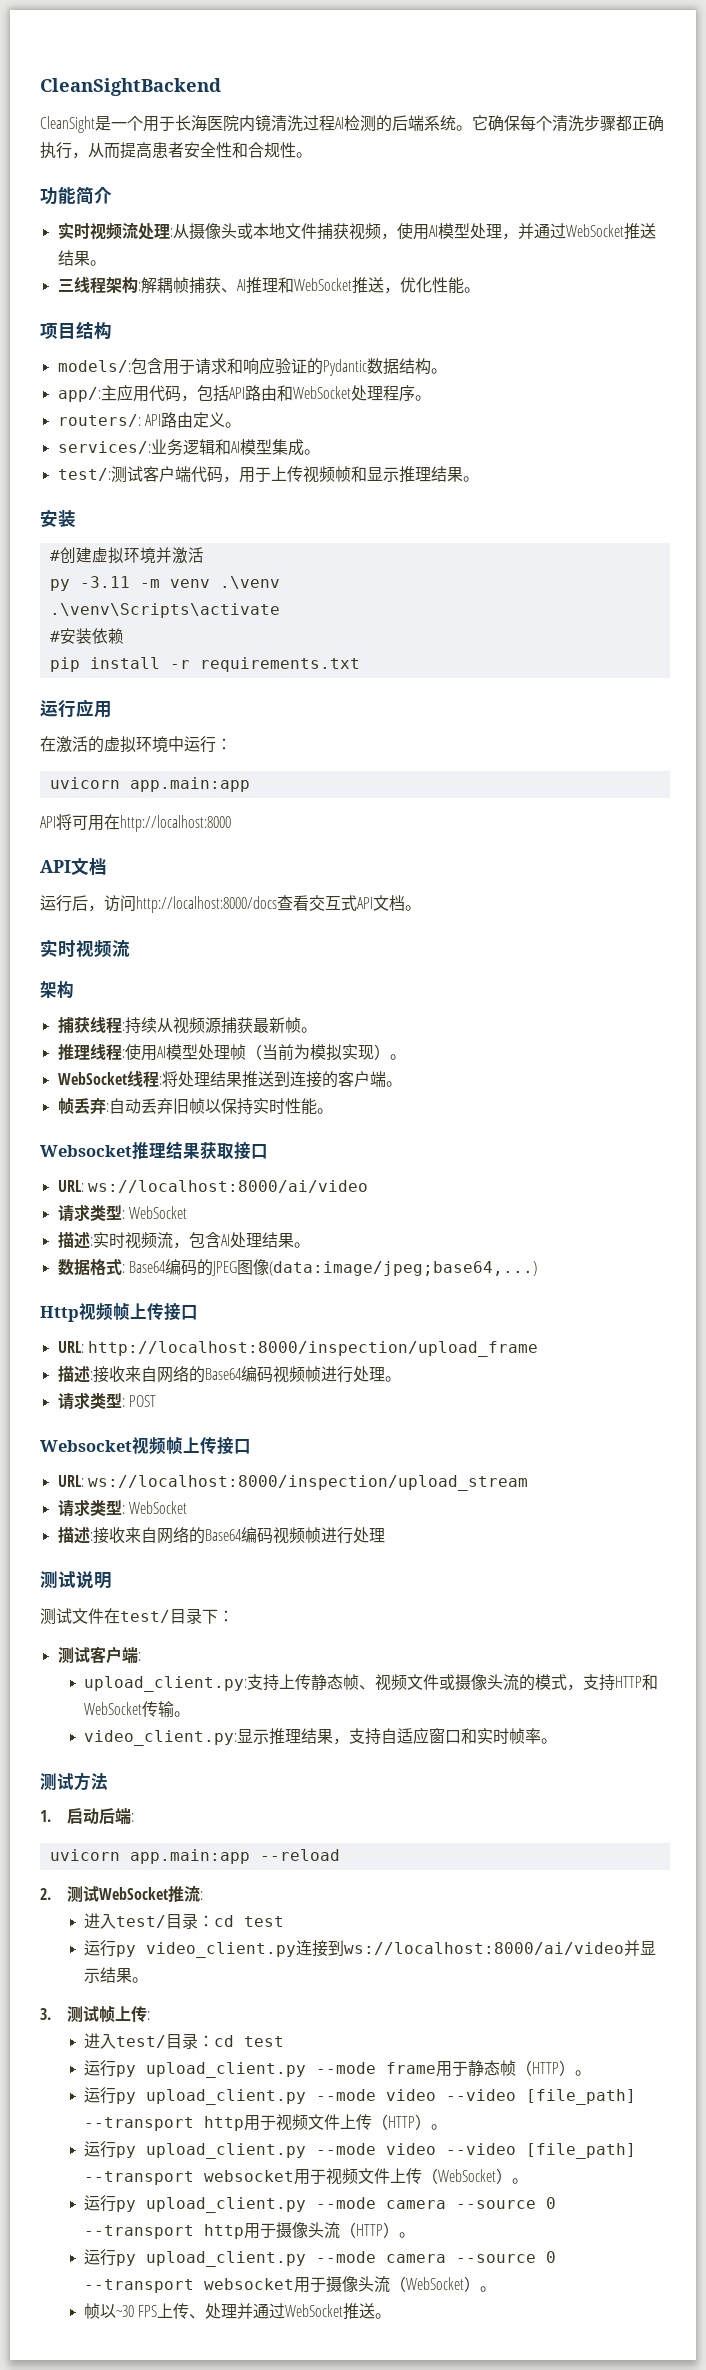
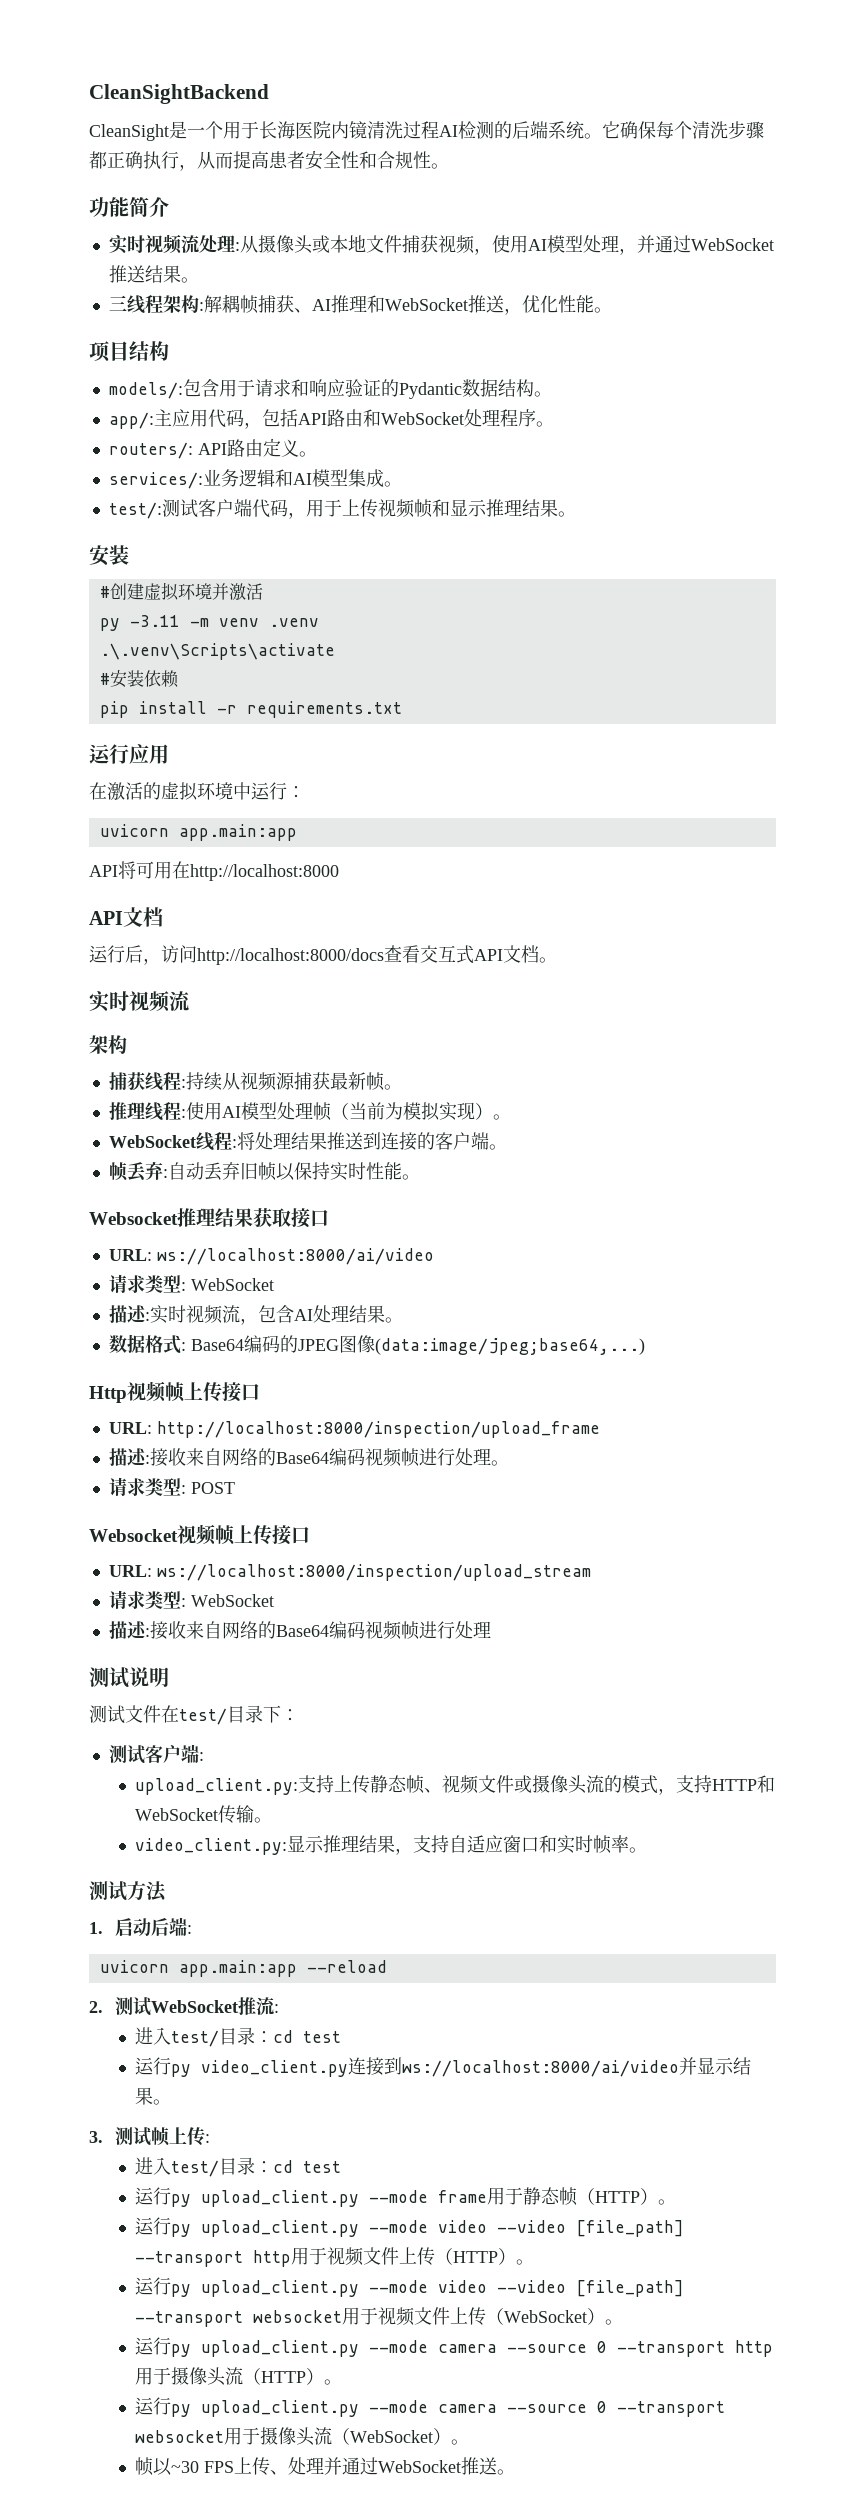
- py -3.11 -m venv .\venv
- .\venv\Scripts\activate
+ py -3.11 -m venv .venv
+ .\.venv\Scripts\activate

